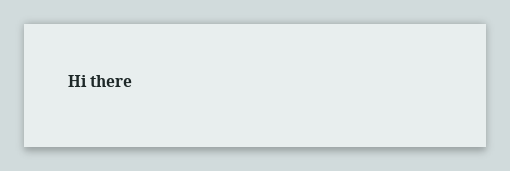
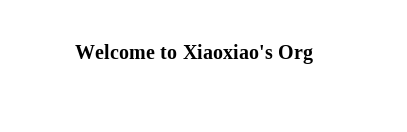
- Hi there
+ Welcome to Xiaoxiao's Org

